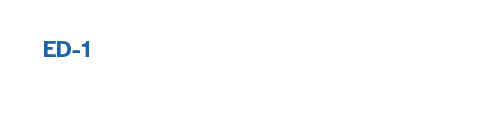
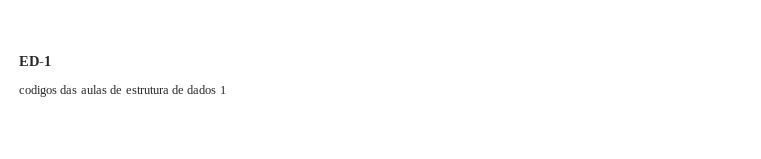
+ codigos das aulas de estrutura de dados 1

